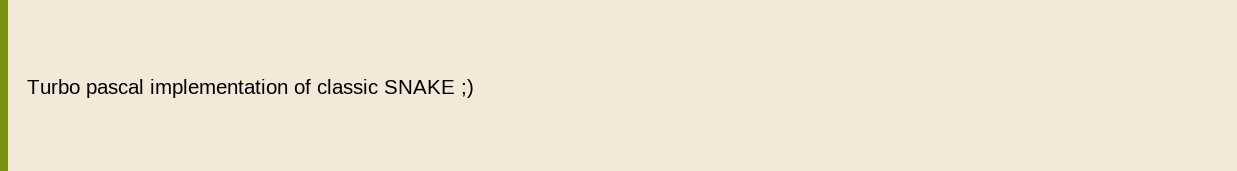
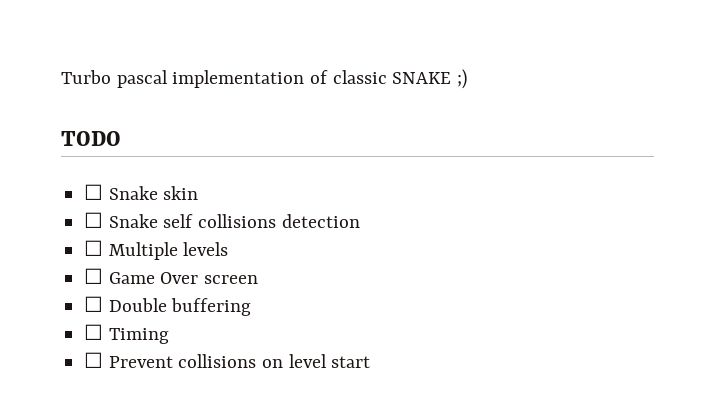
+ TODO
+ ☐ Snake skin
+ ☐ Snake self collisions detection
+ ☐ Multiple levels
+ ☐ Game Over screen
+ ☐ Double buffering
+ ☐ Timing
+ ☐ Prevent collisions on level start

